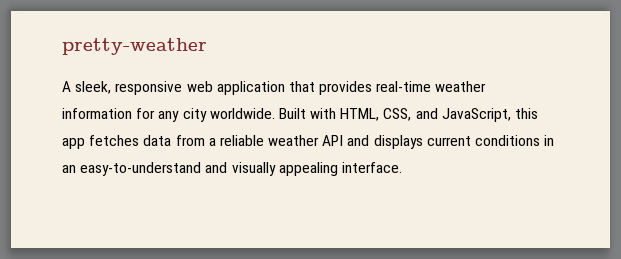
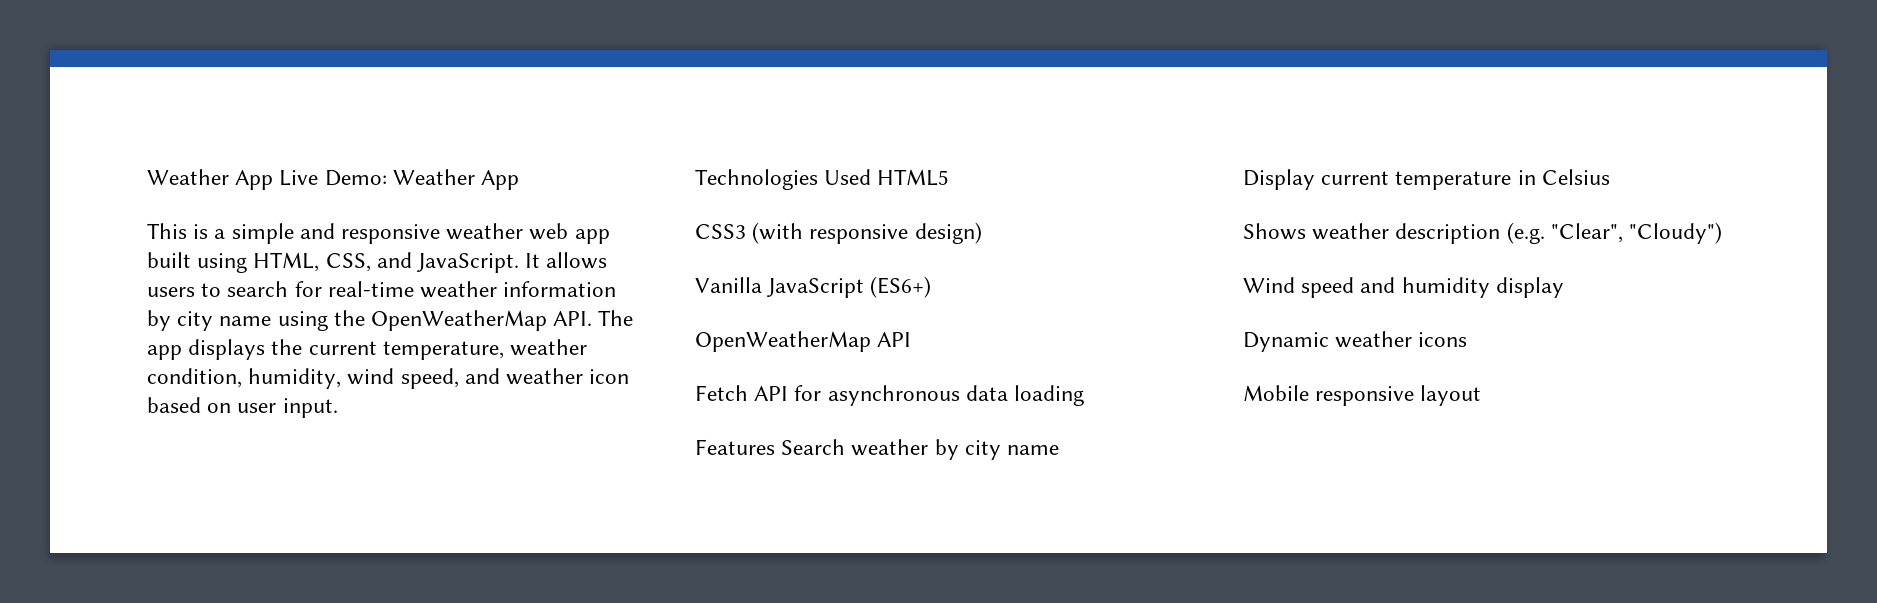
- pretty-weather
- A sleek, responsive web application that provides real-time weather information for any city worldwide. Built with HTML, CSS, and JavaScript, this app fetches data from a reliable weather API and displays current conditions in an easy-to-understand and visually appealing interface.
+ Weather App Live Demo: Weather App
+ This is a simple and responsive weather web app built using HTML, CSS, and JavaScript. It allows users to search for real-time weather information by city name using the OpenWeatherMap API. The app displays the current temperature, weather condition, humidity, wind speed, and weather icon based on user input.
+ Technologies Used HTML5
+ CSS3 (with responsive design)
+ Vanilla JavaScript (ES6+)
+ OpenWeatherMap API
+ Fetch API for asynchronous data loading
+ Features Search weather by city name
+ Display current temperature in Celsius
+ Shows weather description (e.g. "Clear", "Cloudy")
+ Wind speed and humidity display
+ Dynamic weather icons
+ Mobile responsive layout

